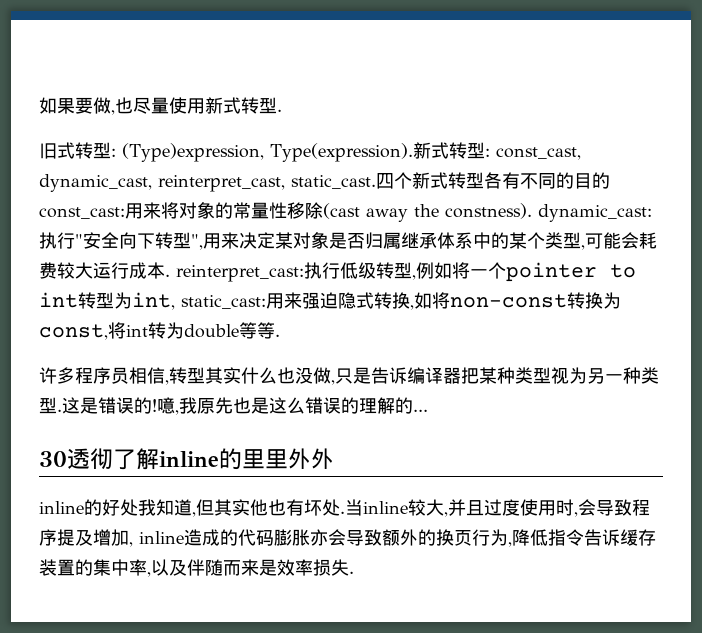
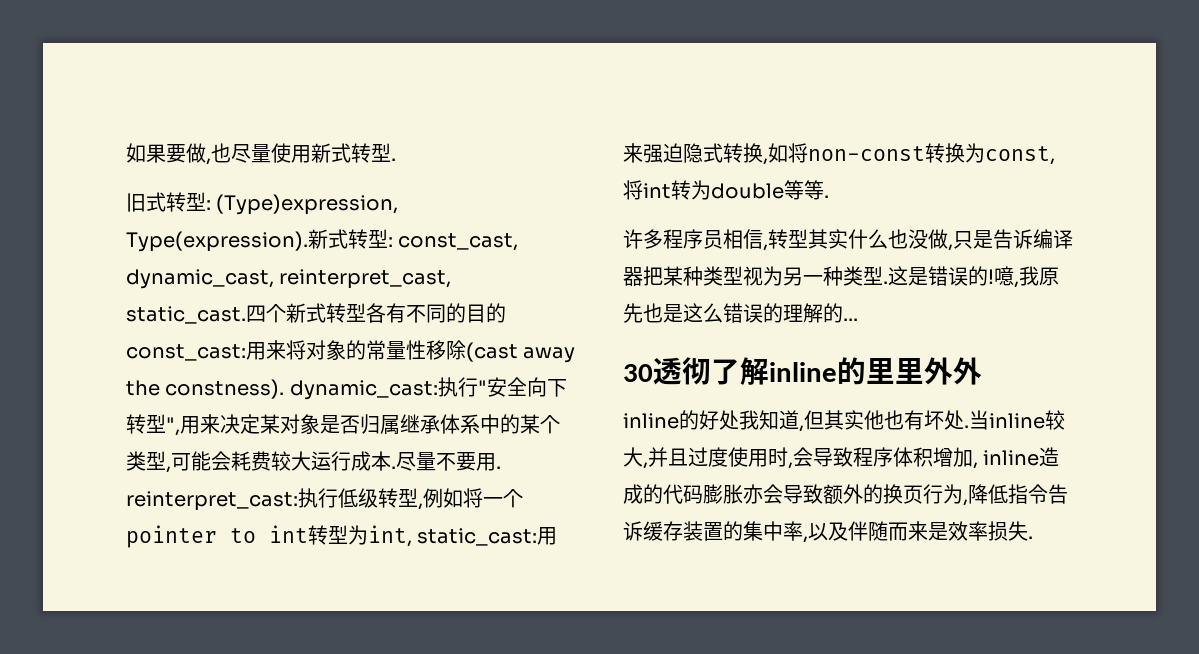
- 执行"安全向下转型",用来决定某对象是否归属继承体系中的某个类型,可能会耗费较大运行成本. reinterpret_cast:
+ 执行"安全向下转型",用来决定某对象是否归属继承体系中的某个类型,可能会耗费较大运行成本.尽量不要用. reinterpret_cast:
- 当inline较大,并且过度使用时,会导致程序提及增加, inline造成的代码膨胀亦会导致额外的换页行为,降低指令告诉缓存装置的集中率,以及伴随而来是效率损失.
+ 当inline较大,并且过度使用时,会导致程序体积增加, inline造成的代码膨胀亦会导致额外的换页行为,降低指令告诉缓存装置的集中率,以及伴随而来是效率损失.

